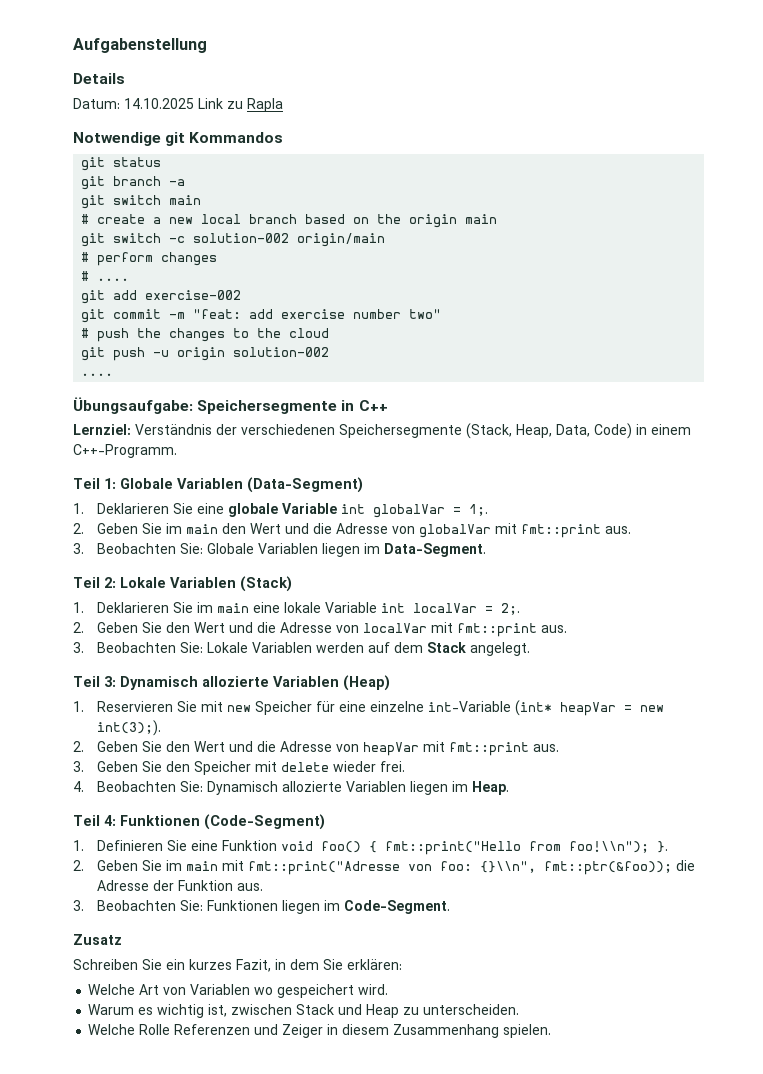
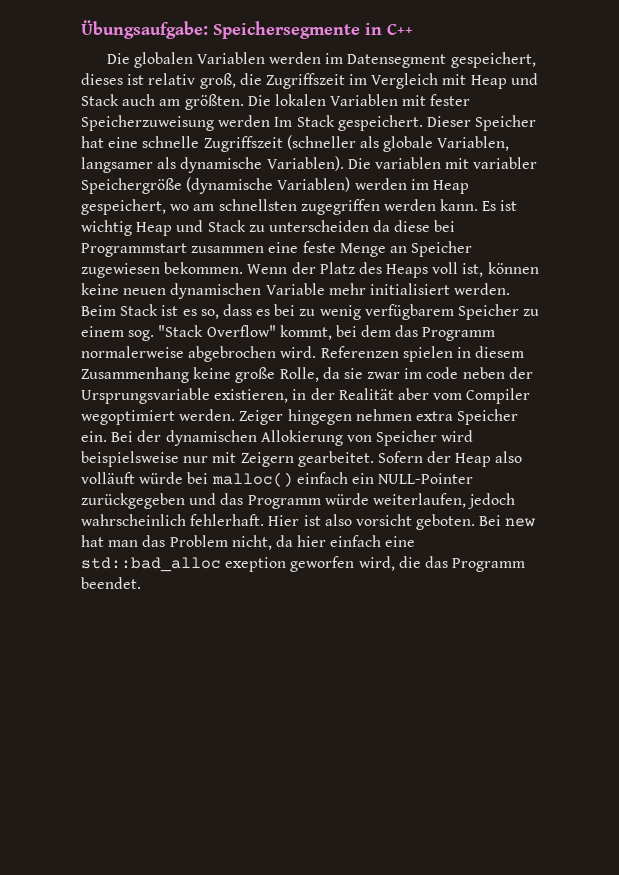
- Aufgabenstellung
- Details
- Datum: 14.10.2025 Link zu Rapla
- Notwendige git Kommandos
- git status
- git branch -a
- git switch main
- # create a new local branch based on the origin main
- git switch -c solution-002 origin/main
- # perform changes
- # ....
- git add exercise-002
- git commit -m "feat: add exercise number two"
- # push the changes to the cloud
- git push -u origin solution-002
- ....
  Übungsaufgabe: Speichersegmente in C++
- Lernziel: Verständnis der verschiedenen Speichersegmente (Stack, Heap, Data, Code) in einem C++-Programm.
- Teil 1: Globale Variablen (Data-Segment)
- 1. Deklarieren Sie eine globale Variable int globalVar = 1;.
- 2. Geben Sie im main den Wert und die Adresse von globalVar mit fmt::print aus.
- 3. Beobachten Sie: Globale Variablen liegen im Data-Segment.
- Teil 2: Lokale Variablen (Stack)
- 1. Deklarieren Sie im main eine lokale Variable int localVar = 2;.
- 2. Geben Sie den Wert und die Adresse von localVar mit fmt::print aus.
- 3. Beobachten Sie: Lokale Variablen werden auf dem Stack angelegt.
- Teil 3: Dynamisch allozierte Variablen (Heap)
- 1. Reservieren Sie mit new Speicher für eine einzelne int-Variable (int* heapVar = new int(3);).
- 2. Geben Sie den Wert und die Adresse von heapVar mit fmt::print aus.
- 3. Geben Sie den Speicher mit delete wieder frei.
- 4. Beobachten Sie: Dynamisch allozierte Variablen liegen im Heap.
- Teil 4: Funktionen (Code-Segment)
- 1. Definieren Sie eine Funktion void foo() { fmt::print("Hello from foo!\\n"); }.
- 2. Geben Sie im main mit fmt::print("Adresse von foo: {}\\n", fmt::ptr(&foo)); die Adresse der Funktion aus.
- 3. Beobachten Sie: Funktionen liegen im Code-Segment.
- Zusatz
- Schreiben Sie ein kurzes Fazit, in dem Sie erklären:
- Welche Art von Variablen wo gespeichert wird.
- Warum es wichtig ist, zwischen Stack und Heap zu unterscheiden.
- Welche Rolle Referenzen und Zeiger in diesem Zusammenhang spielen.
+ Die globalen Variablen werden im Datensegment gespeichert, dieses ist relativ groß, die Zugriffszeit im Vergleich mit Heap und Stack auch am größten. Die lokalen Variablen mit fester Speicherzuweisung werden Im Stack gespeichert. Dieser Speicher hat eine schnelle Zugriffszeit (schneller als globale Variablen, langsamer als dynamische Variablen). Die variablen mit variabler Speichergröße (dynamische Variablen) werden im Heap gespeichert, wo am schnellsten zugegriffen werden kann. Es ist wichtig Heap und Stack zu unterscheiden da diese bei Programmstart zusammen eine feste Menge an Speicher zugewiesen bekommen. Wenn der Platz des Heaps voll ist, können keine neuen dynamischen Variable mehr initialisiert werden. Beim Stack ist es so, dass es bei zu wenig verfügbarem Speicher zu einem sog. "Stack Overflow" kommt, bei dem das Programm normalerweise abgebrochen wird. Referenzen spielen in diesem Zusammenhang keine große Rolle, da sie zwar im code neben der Ursprungsvariable existieren, in der Realität aber vom Compiler wegoptimiert werden. Zeiger hingegen nehmen extra Speicher ein. Bei der dynamischen Allokierung von Speicher wird beispielsweise nur mit Zeigern gearbeitet. Sofern der Heap also volläuft würde bei malloc() einfach ein NULL-Pointer zurückgegeben und das Programm würde weiterlaufen, jedoch wahrscheinlich fehlerhaft. Hier ist also vorsicht geboten. Bei new hat man das Problem nicht, da hier einfach eine std::bad_alloc exeption geworfen wird, die das Programm beendet.

